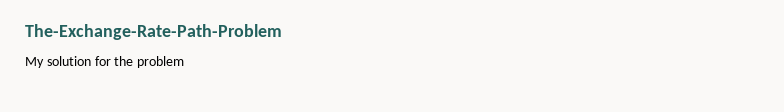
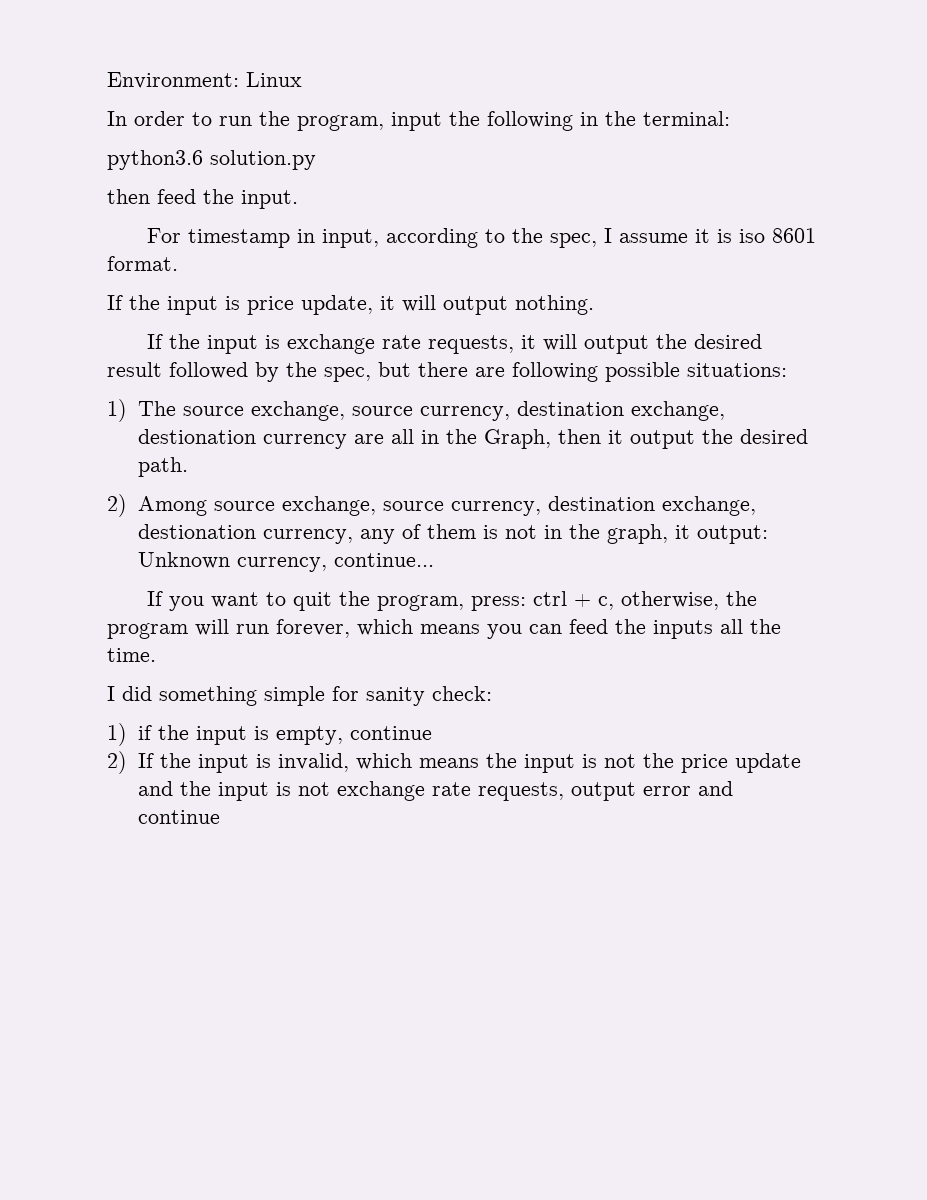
- The-Exchange-Rate-Path-Problem
- My solution for the problem
+ Environment: Linux
+ In order to run the program, input the following in the terminal:
+ python3.6 solution.py
+ then feed the input.
+ For timestamp in input, according to the spec, I assume it is iso 8601 format.
+ If the input is price update, it will output nothing.
+ If the input is exchange rate requests, it will output the desired result followed by the spec, but there are following possible situations:
+ 1) The source exchange, source currency, destination exchange, destionation currency are all in the Graph, then it output the desired path.
+ 2) Among source exchange, source currency, destination exchange, destionation currency, any of them is not in the graph, it output: Unknown currency, continue...
+ If you want to quit the program, press: ctrl + c, otherwise, the program will run forever, which means you can feed the inputs all the time.
+ I did something simple for sanity check:
+ 1) if the input is empty, continue
+ 2) If the input is invalid, which means the input is not the price update and the input is not exchange rate requests, output error and continue

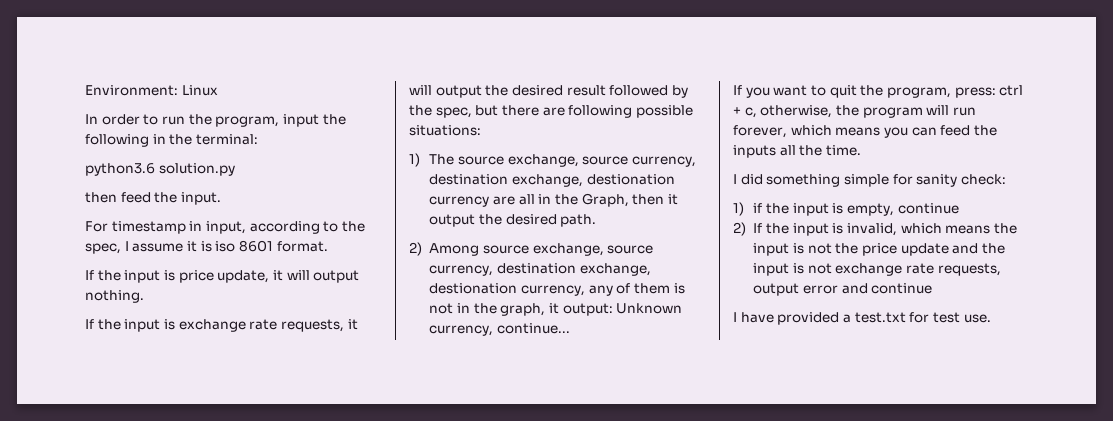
+ I have provided a test.txt for test use.

